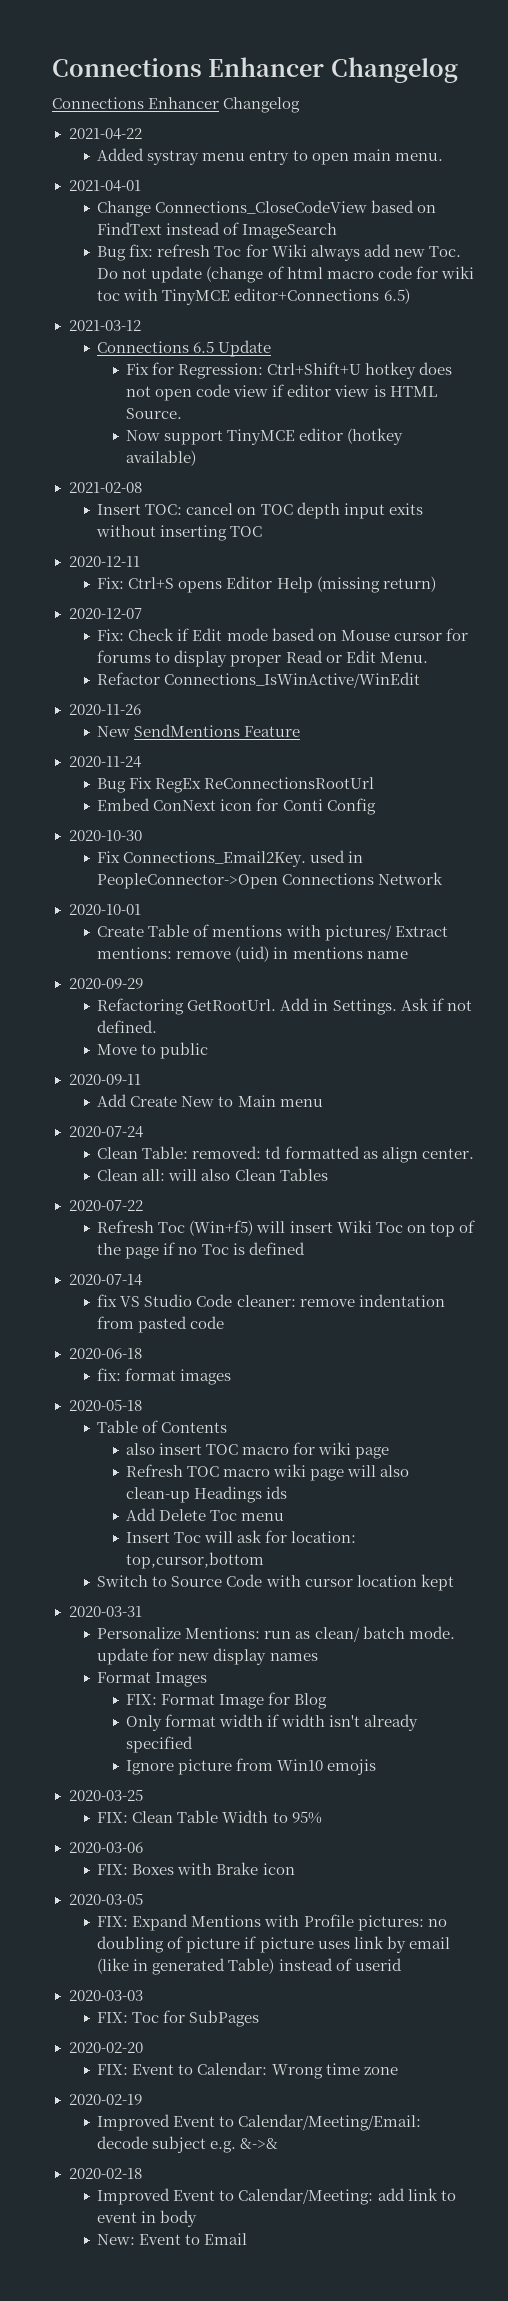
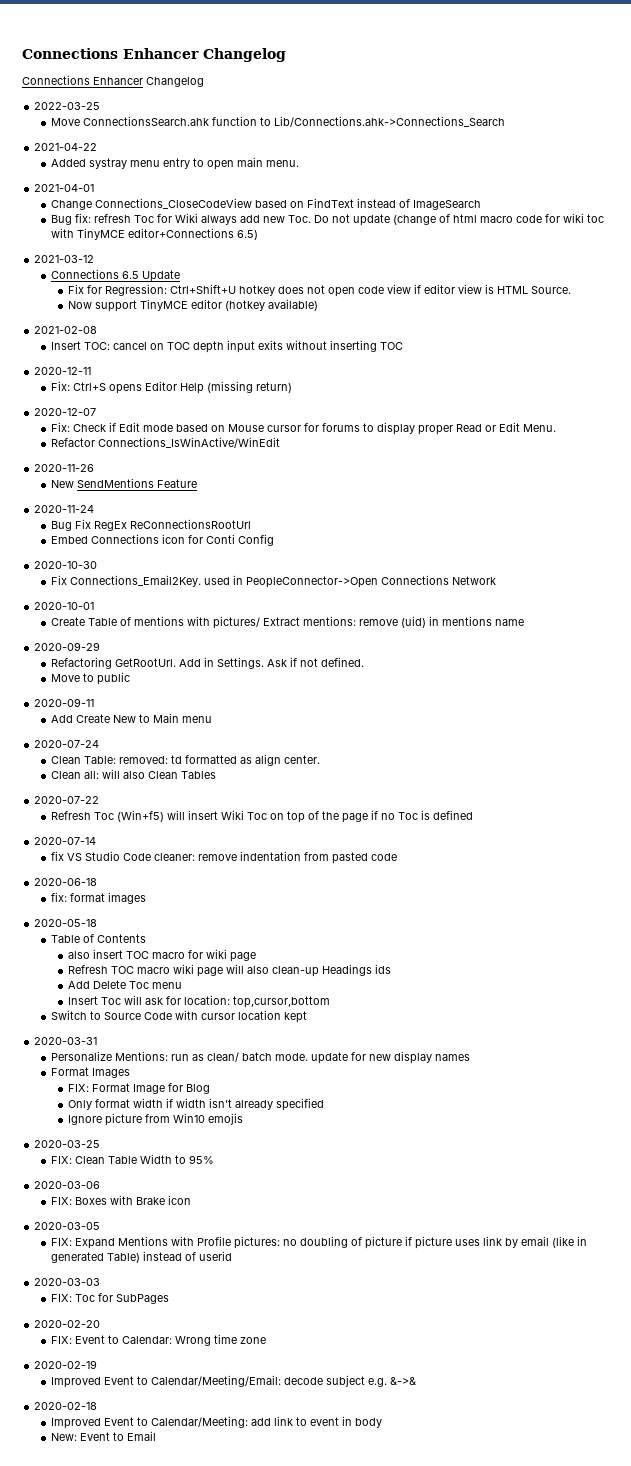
+ 2022-03-25
+ Move ConnectionsSearch.ahk function to Lib/Connections.ahk->Connections_Search
- Embed ConNext icon for Conti Config
+ Embed Connections icon for Conti Config

